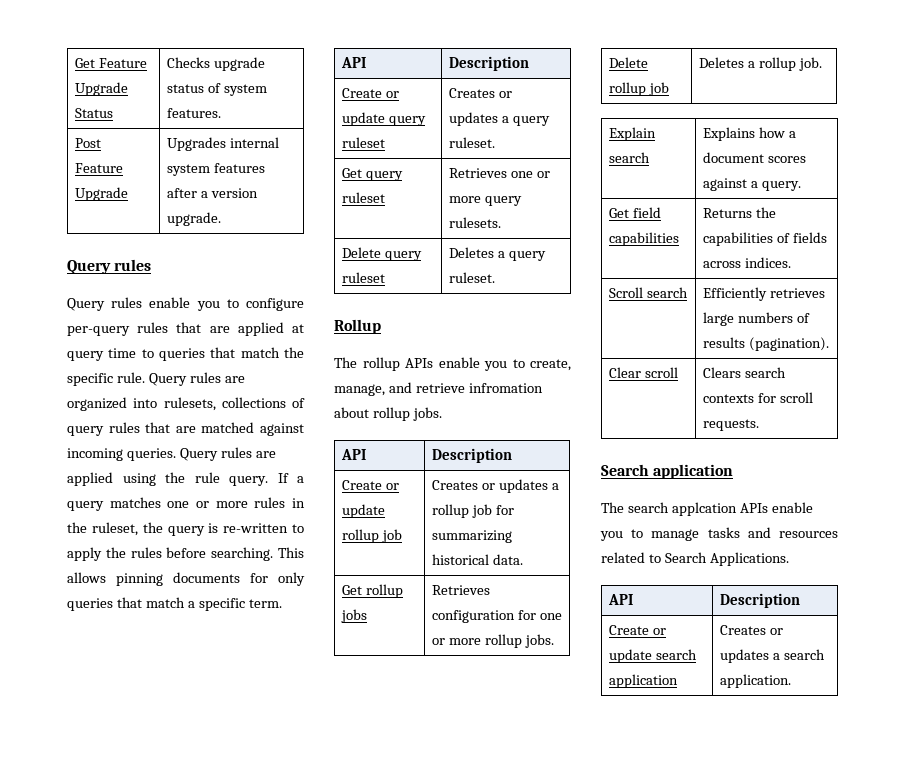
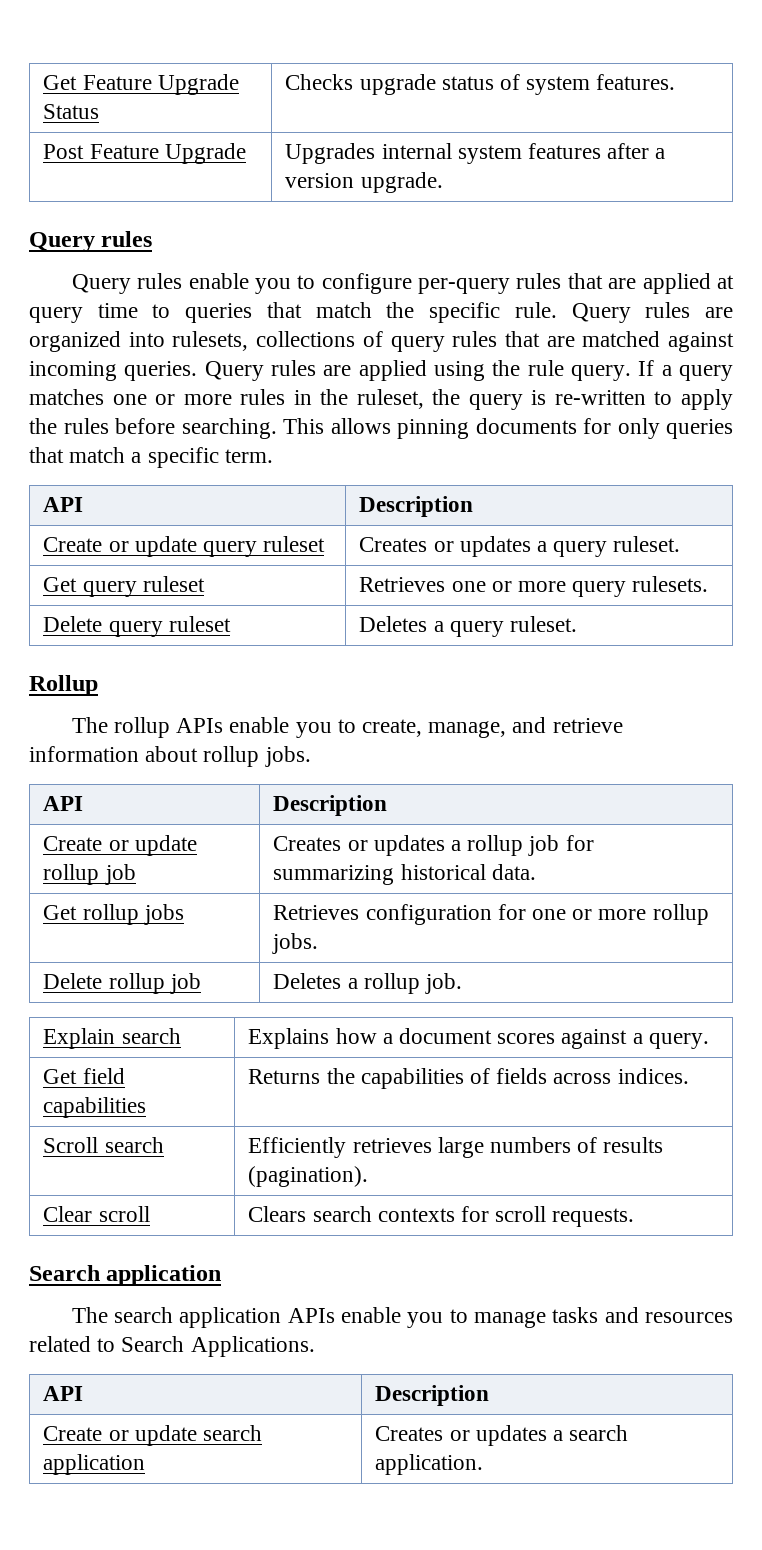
- The rollup APIs enable you to create, manage, and retrieve infromation about rollup jobs.
+ The rollup APIs enable you to create, manage, and retrieve information about rollup jobs.
- The search applcation APIs enable you to manage tasks and resources related to Search Applications.
+ The search application APIs enable you to manage tasks and resources related to Search Applications.

